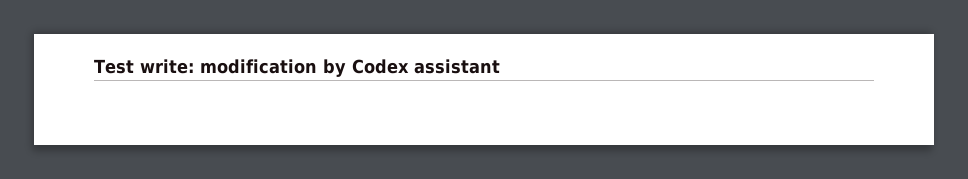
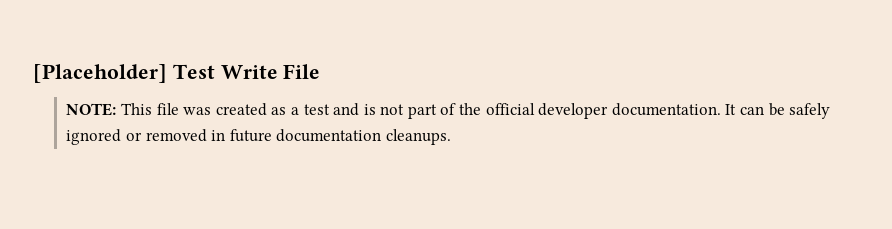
- Test write: modification by Codex assistant
+ [Placeholder] Test Write File
+ NOTE: This file was created as a test and is not part of the official developer documentation. It can be safely ignored or removed in future documentation cleanups.

